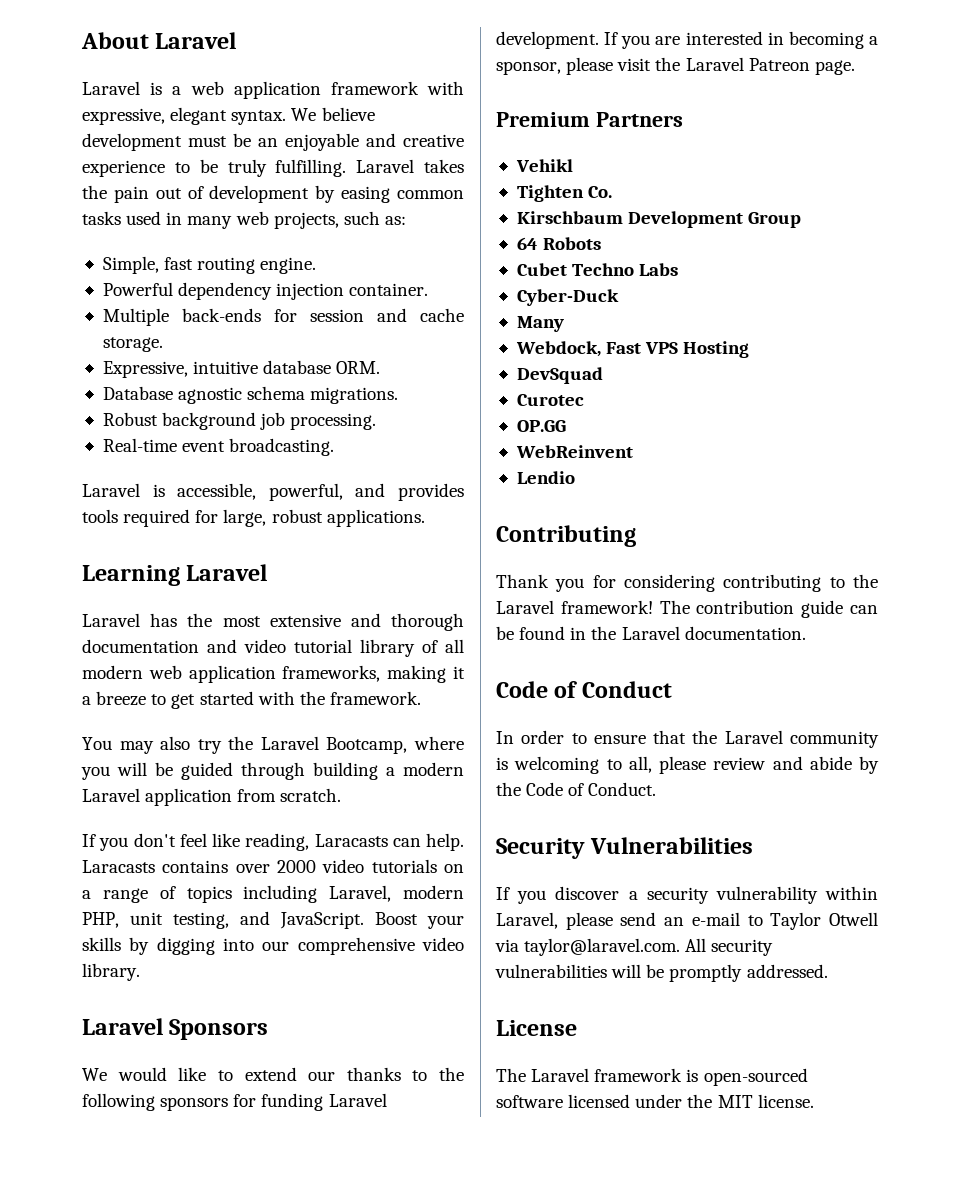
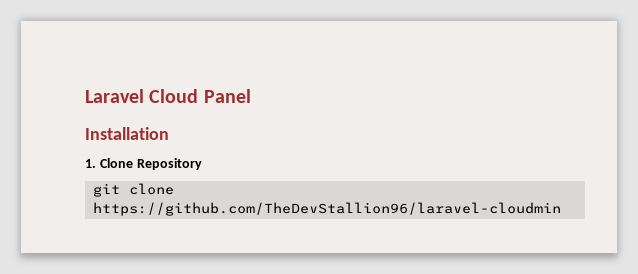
- About Laravel
- Laravel is a web application framework with expressive, elegant syntax. We believe development must be an enjoyable and creative experience to be truly fulfilling. Laravel takes the pain out of development by easing common tasks used in many web projects, such as:
- Simple, fast routing engine.
- Powerful dependency injection container.
- Multiple back-ends for session and cache storage.
- Expressive, intuitive database ORM.
- Database agnostic schema migrations.
- Robust background job processing.
- Real-time event broadcasting.
- Laravel is accessible, powerful, and provides tools required for large, robust applications.
- Learning Laravel
- Laravel has the most extensive and thorough documentation and video tutorial library of all modern web application frameworks, making it a breeze to get started with the framework.
- You may also try the Laravel Bootcamp, where you will be guided through building a modern Laravel application from scratch.
- If you don't feel like reading, Laracasts can help. Laracasts contains over 2000 video tutorials on a range of topics including Laravel, modern PHP, unit testing, and JavaScript. Boost your skills by digging into our comprehensive video library.
- Laravel Sponsors
- We would like to extend our thanks to the following sponsors for funding Laravel development. If you are interested in becoming a sponsor, please visit the Laravel Patreon page.
- Premium Partners
- Vehikl
- Tighten Co.
- Kirschbaum Development Group
- 64 Robots
- Cubet Techno Labs
- Cyber-Duck
- Many
- Webdock, Fast VPS Hosting
- DevSquad
- Curotec
- OP.GG
- WebReinvent
- Lendio
- Contributing
- Thank you for considering contributing to the Laravel framework! The contribution guide can be found in the Laravel documentation.
- Code of Conduct
- In order to ensure that the Laravel community is welcoming to all, please review and abide by the Code of Conduct.
- Security Vulnerabilities
- If you discover a security vulnerability within Laravel, please send an e-mail to Taylor Otwell via taylor@laravel.com. All security vulnerabilities will be promptly addressed.
- License
- The Laravel framework is open-sourced software licensed under the MIT license.
+ Laravel Cloud Panel
+ Installation
+ 1. Clone Repository
+ git clone https://github.com/TheDevStallion96/laravel-cloudmin

